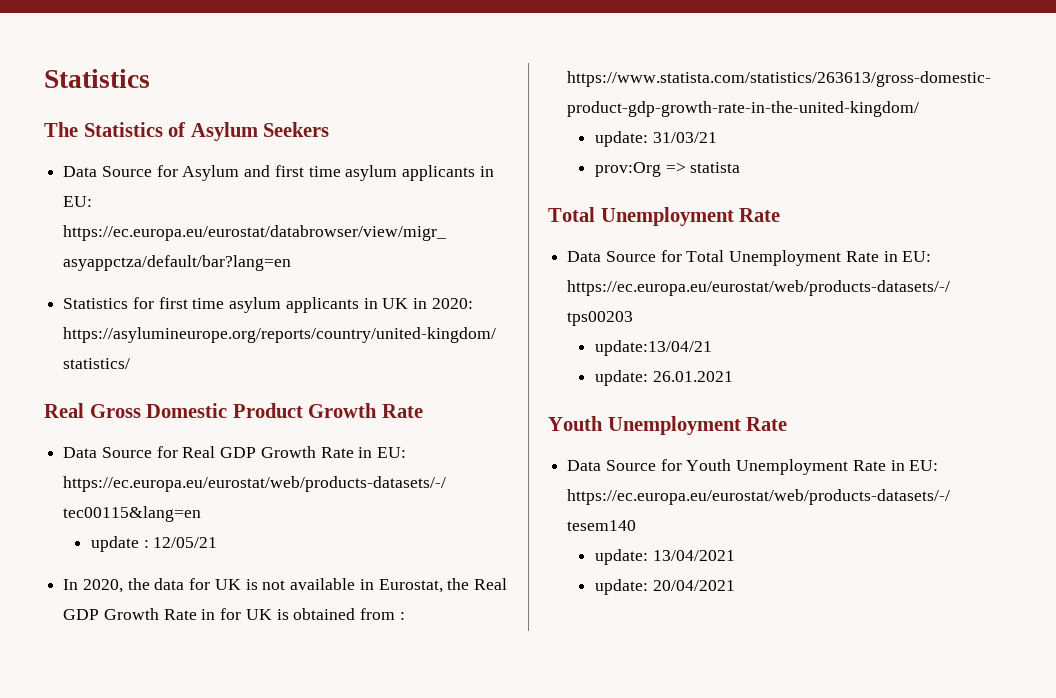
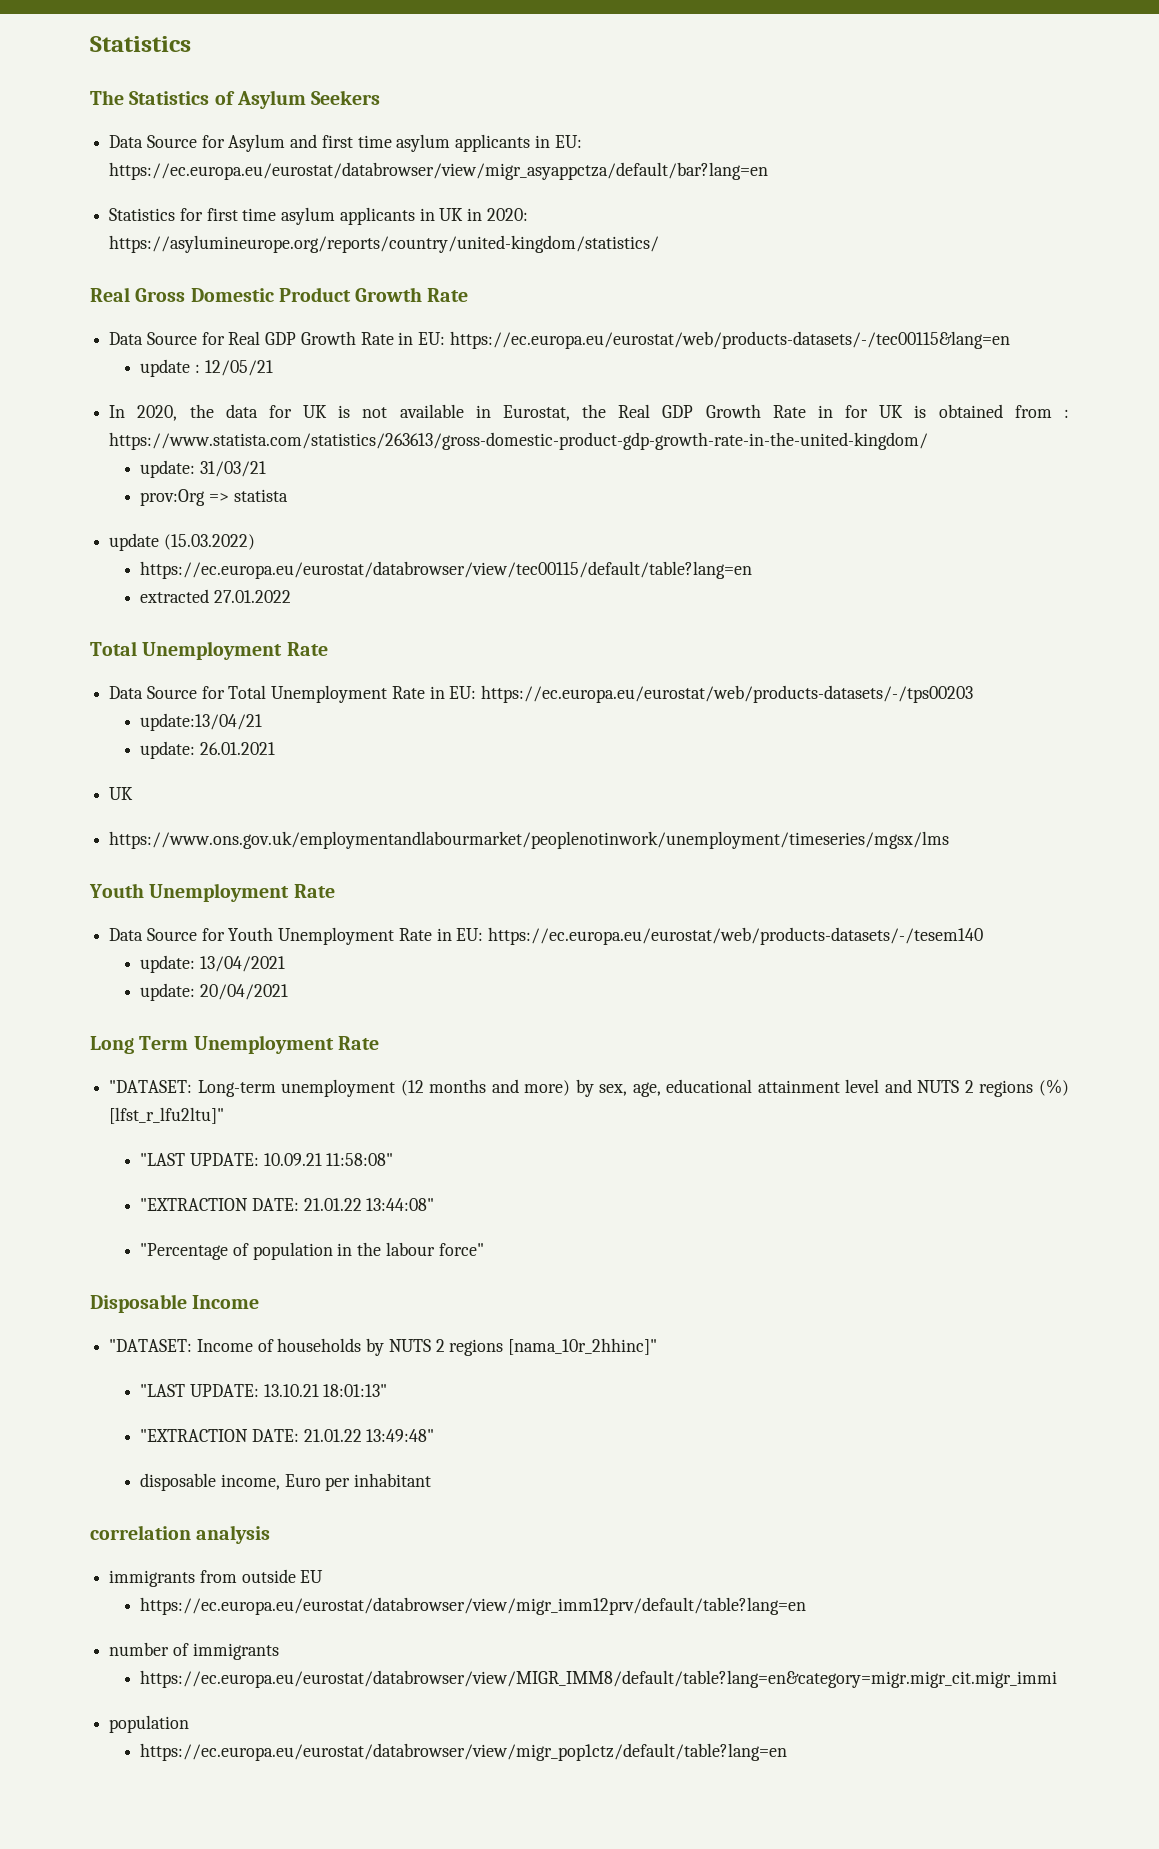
+ update (15.03.2022)
+ https://ec.europa.eu/eurostat/databrowser/view/tec00115/default/table?lang=en
+ extracted 27.01.2022
  update: 26.01.2021
+ UK
+ https://www.ons.gov.uk/employmentandlabourmarket/peoplenotinwork/unemployment/timeseries/mgsx/lms
+ Long Term Unemployment Rate
+ "DATASET: Long-term unemployment (12 months and more) by sex, age, educational attainment level and NUTS 2 regions (%) [lfst_r_lfu2ltu]"
+ "LAST UPDATE: 10.09.21 11:58:08"
+ "EXTRACTION DATE: 21.01.22 13:44:08"
+ "Percentage of population in the labour force"
+ Disposable Income
+ "DATASET: Income of households by NUTS 2 regions [nama_10r_2hhinc]"
+ "LAST UPDATE: 13.10.21 18:01:13"
+ "EXTRACTION DATE: 21.01.22 13:49:48"
+ disposable income, Euro per inhabitant
+ correlation analysis
+ immigrants from outside EU
+ https://ec.europa.eu/eurostat/databrowser/view/migr_imm12prv/default/table?lang=en
+ number of immigrants
+ https://ec.europa.eu/eurostat/databrowser/view/MIGR_IMM8/default/table?lang=en&category=migr.migr_cit.migr_immi
+ population
+ https://ec.europa.eu/eurostat/databrowser/view/migr_pop1ctz/default/table?lang=en

